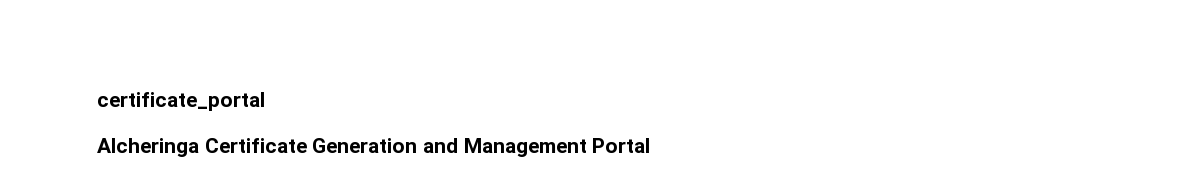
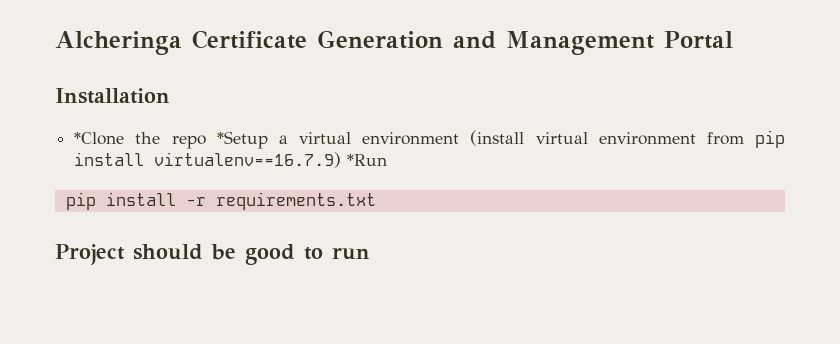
- certificate_portal
+ Installation
+ *Clone the repo *Setup a virtual environment (install virtual environment from pip install virtualenv==16.7.9) *Run
+ pip install -r requirements.txt
+ Project should be good to run

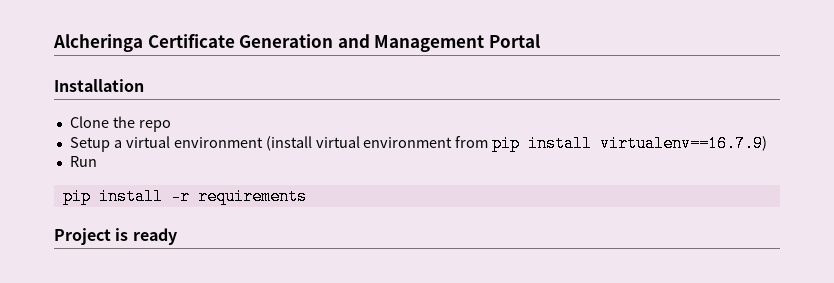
- *Clone the repo *Setup a virtual environment (install virtual environment from pip install virtualenv==16.7.9) *Run
+ Clone the repo
+ Setup a virtual environment (install virtual environment from pip install virtualenv==16.7.9)
+ Run
- pip install -r requirements.txt
+ pip install -r requirements
- Project should be good to run
+ Project is ready

